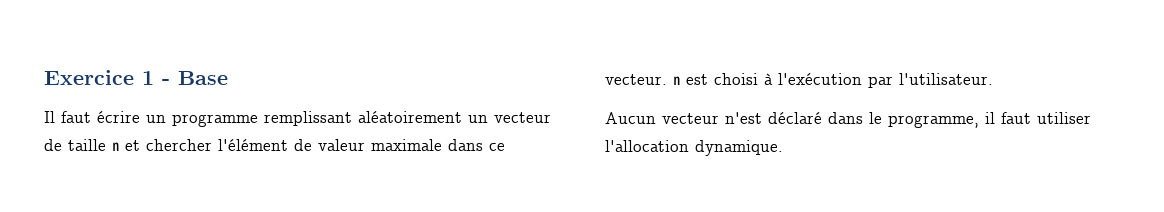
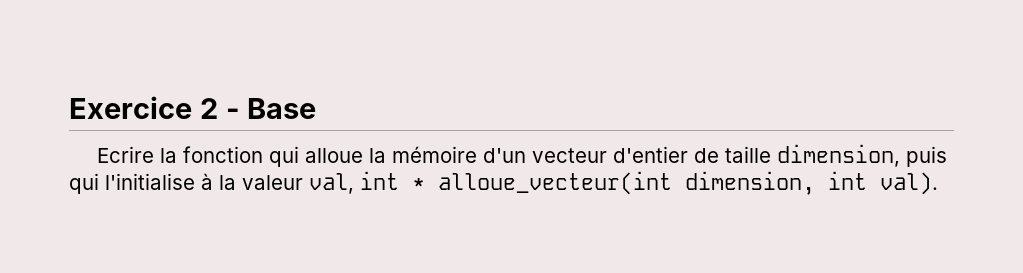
- Exercice 1 - Base
+ Exercice 2 - Base
- Il faut écrire un programme remplissant aléatoirement un vecteur de taille n et chercher l'élément de valeur maximale dans ce vecteur. n est choisi à l'exécution par l'utilisateur.
- Aucun vecteur n'est déclaré dans le programme, il faut utiliser l'allocation dynamique.
+ Ecrire la fonction qui alloue la mémoire d'un vecteur d'entier de taille dimension, puis qui l'initialise à la valeur val, int * alloue_vecteur(int dimension, int val).

